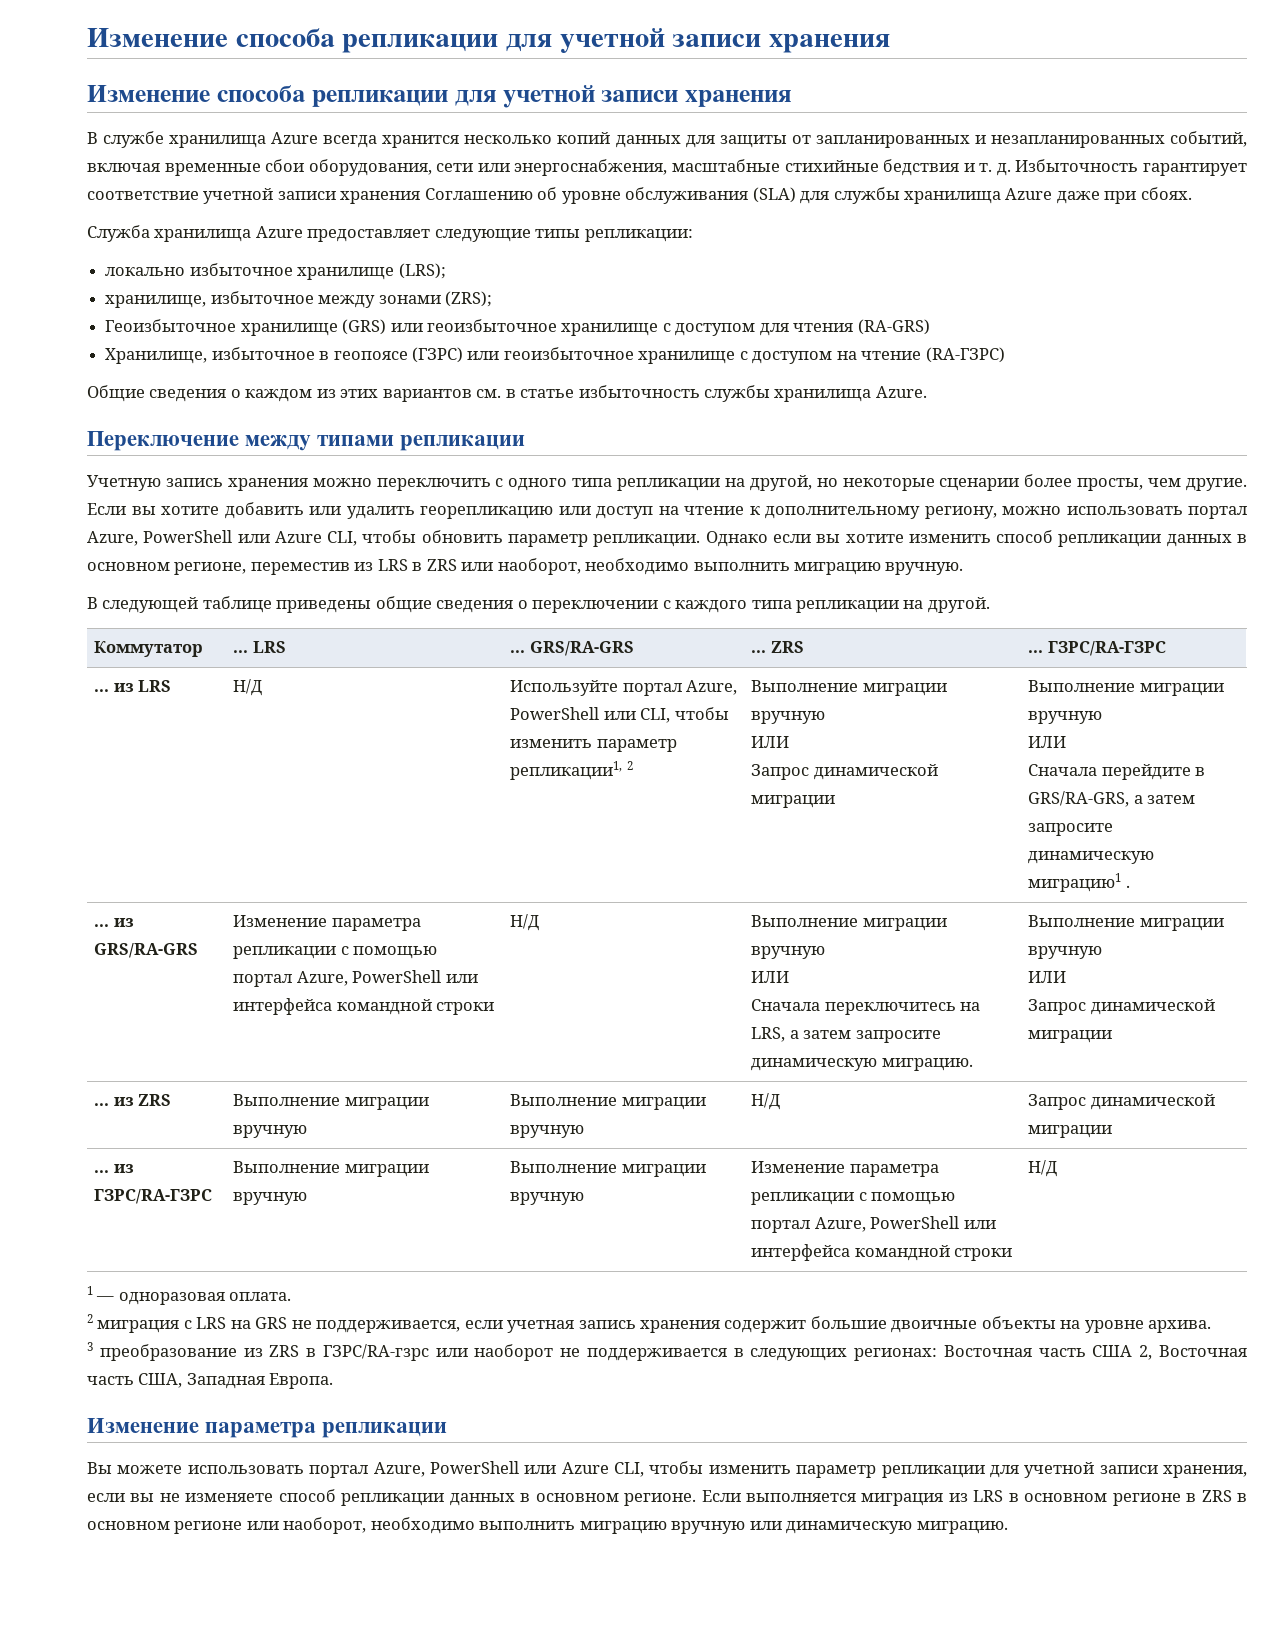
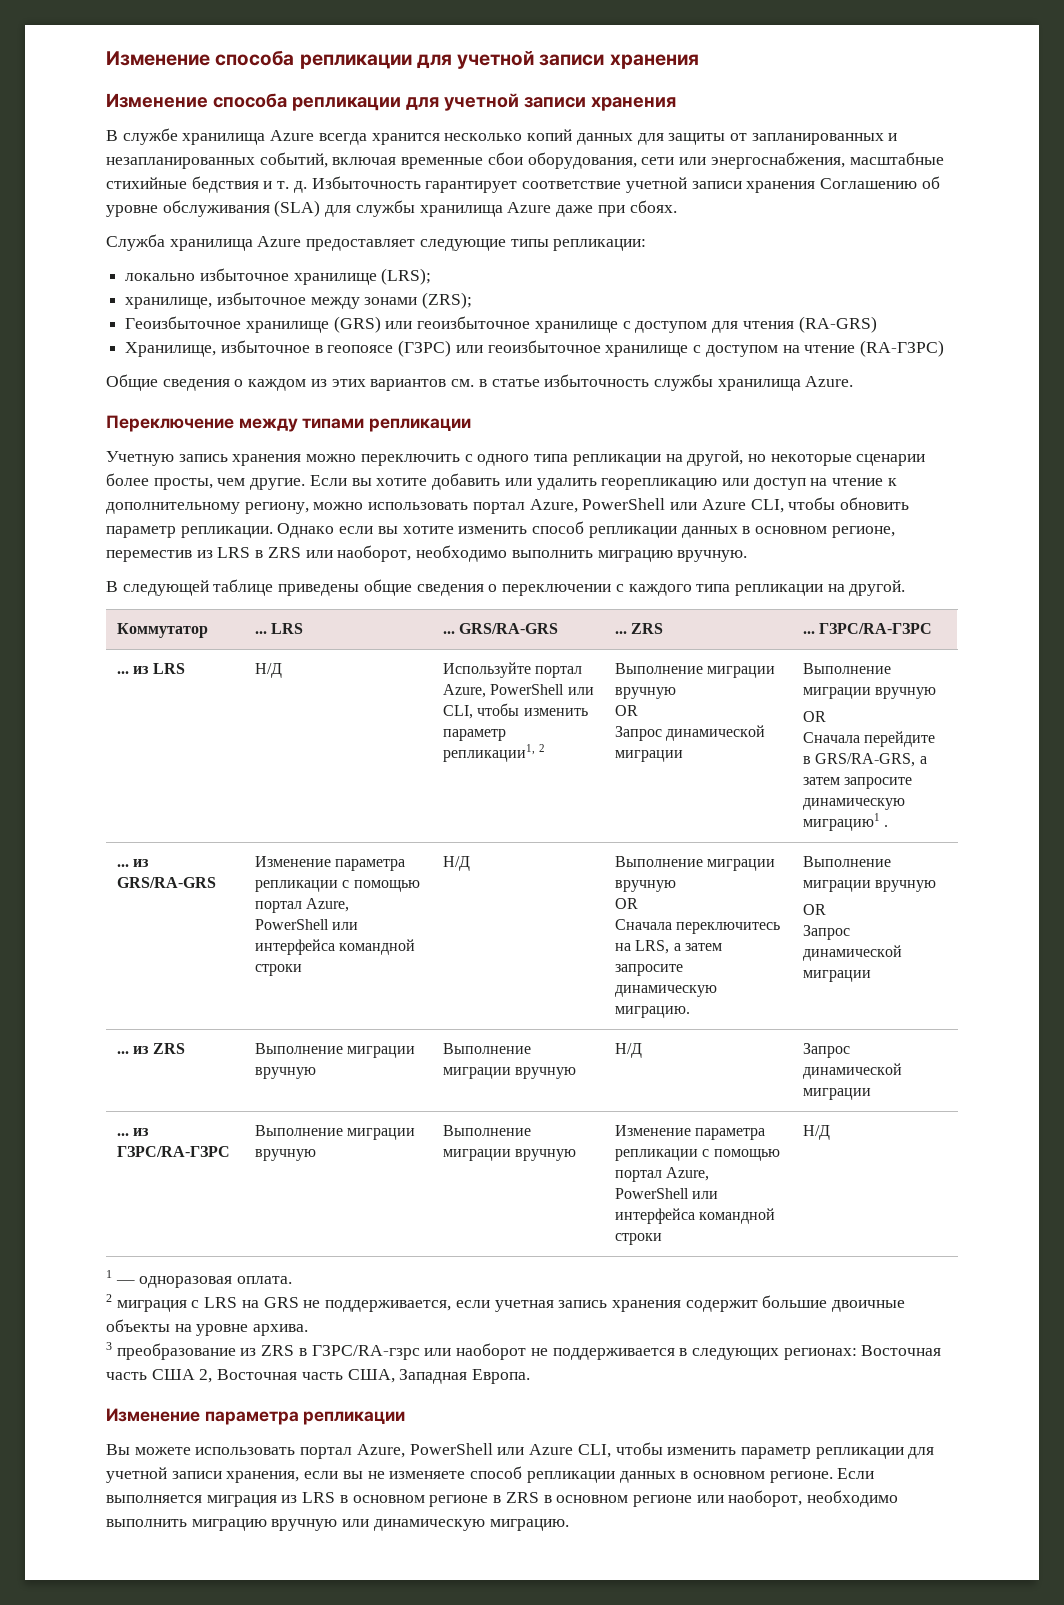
  ... из LRS | Н/Д | Используйте портал Azure, PowerShell или CLI, чтобы изменить параметр репликации1, 2 | Выполнение миграции вручную
- ИЛИ
+ OR
  Запрос динамической миграции | Выполнение миграции вручную
- ИЛИ
+ OR
  ... из GRS/RA-GRS | Изменение параметра репликации с помощью портал Azure, PowerShell или интерфейса командной строки | Н/Д | Выполнение миграции вручную
- ИЛИ
+ OR
  Сначала переключитесь на LRS, а затем запросите динамическую миграцию. | Выполнение миграции вручную
- ИЛИ
+ OR

